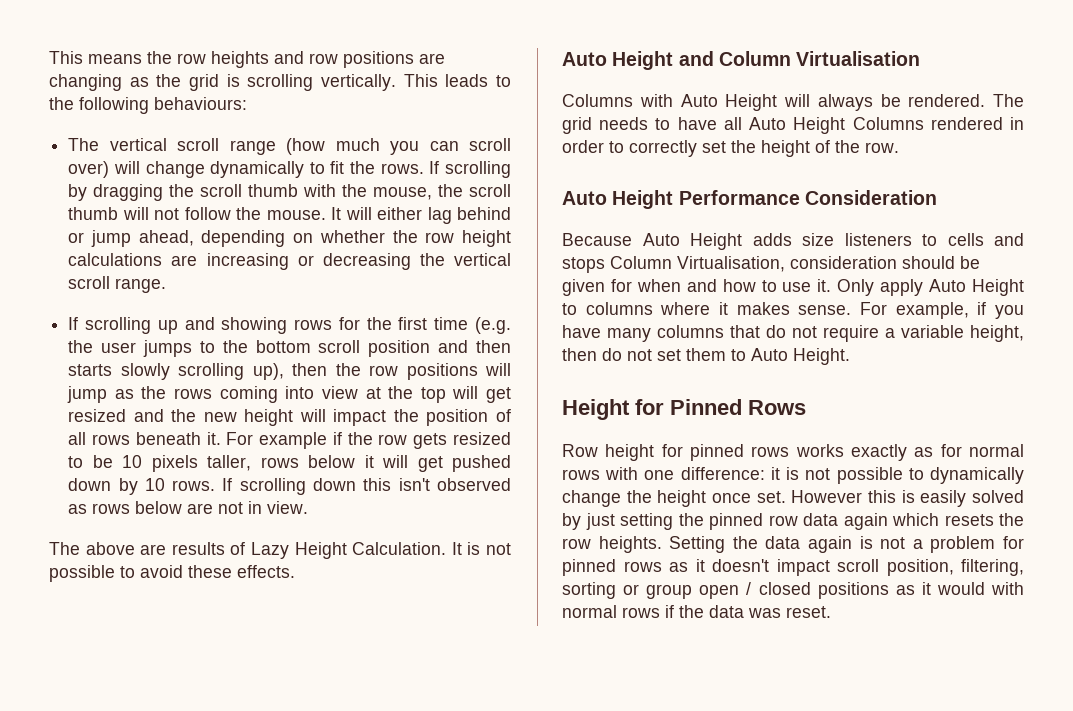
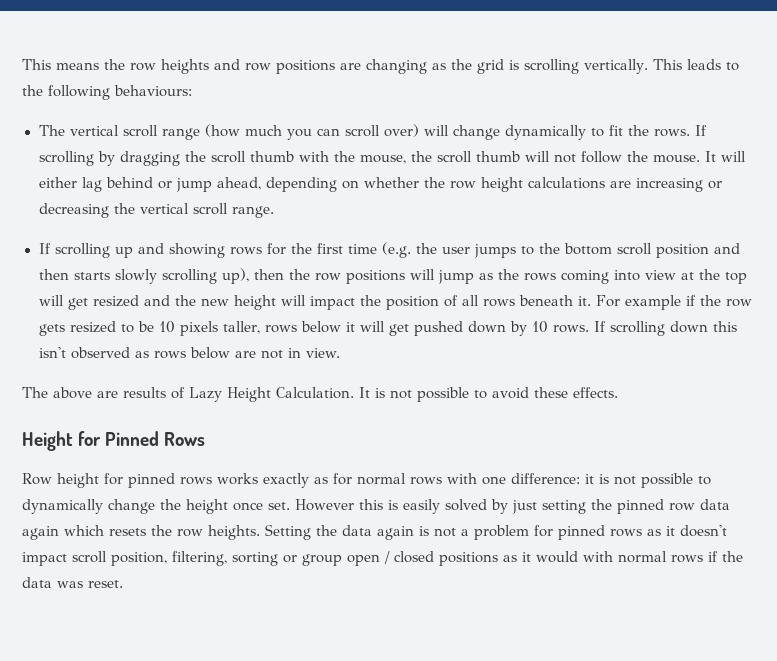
- Auto Height and Column Virtualisation
- Columns with Auto Height will always be rendered. The grid needs to have all Auto Height Columns rendered in order to correctly set the height of the row.
- Auto Height Performance Consideration
- Because Auto Height adds size listeners to cells and stops Column Virtualisation, consideration should be given for when and how to use it. Only apply Auto Height to columns where it makes sense. For example, if you have many columns that do not require a variable height, then do not set them to Auto Height.

